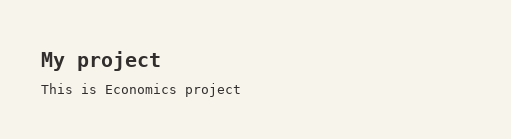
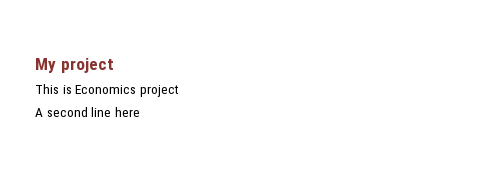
+ A second line here

